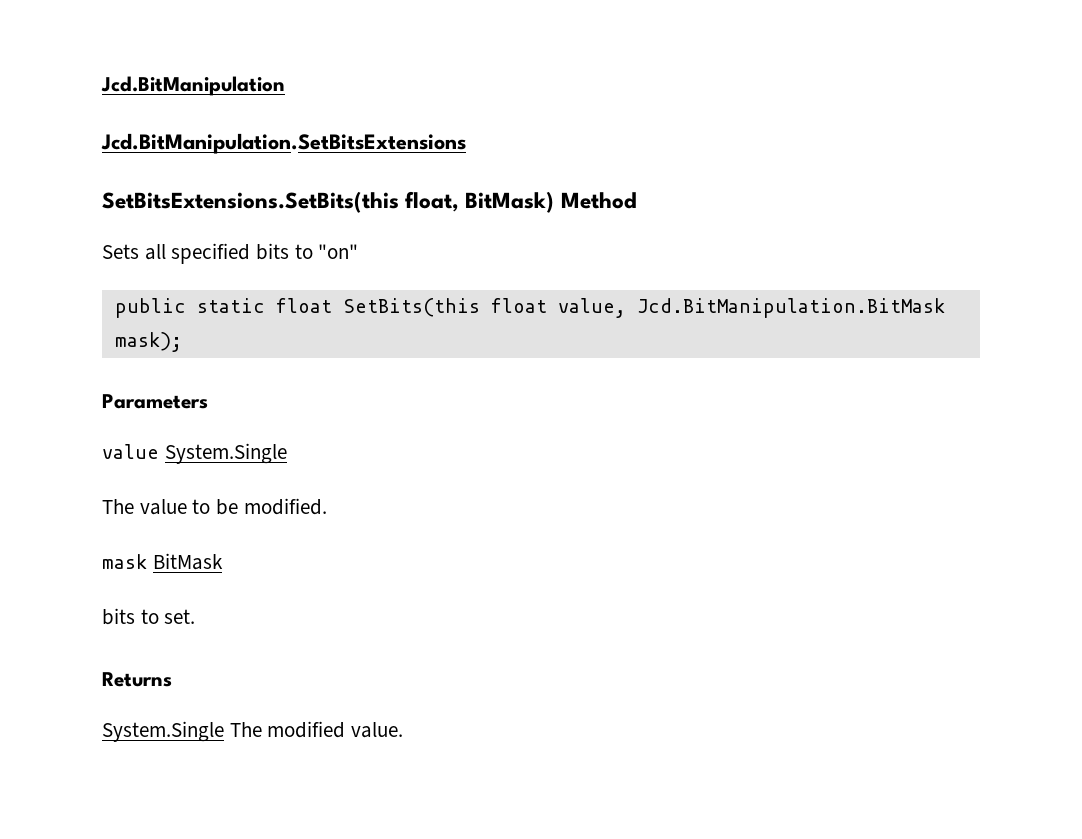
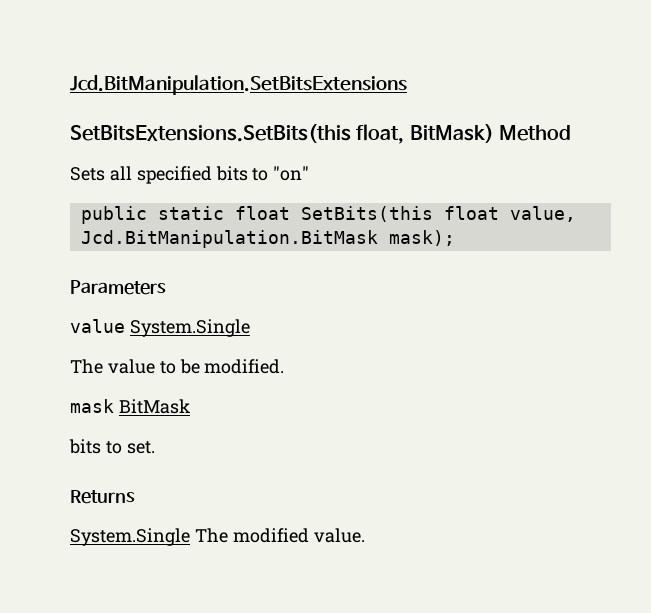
- Jcd.BitManipulation

